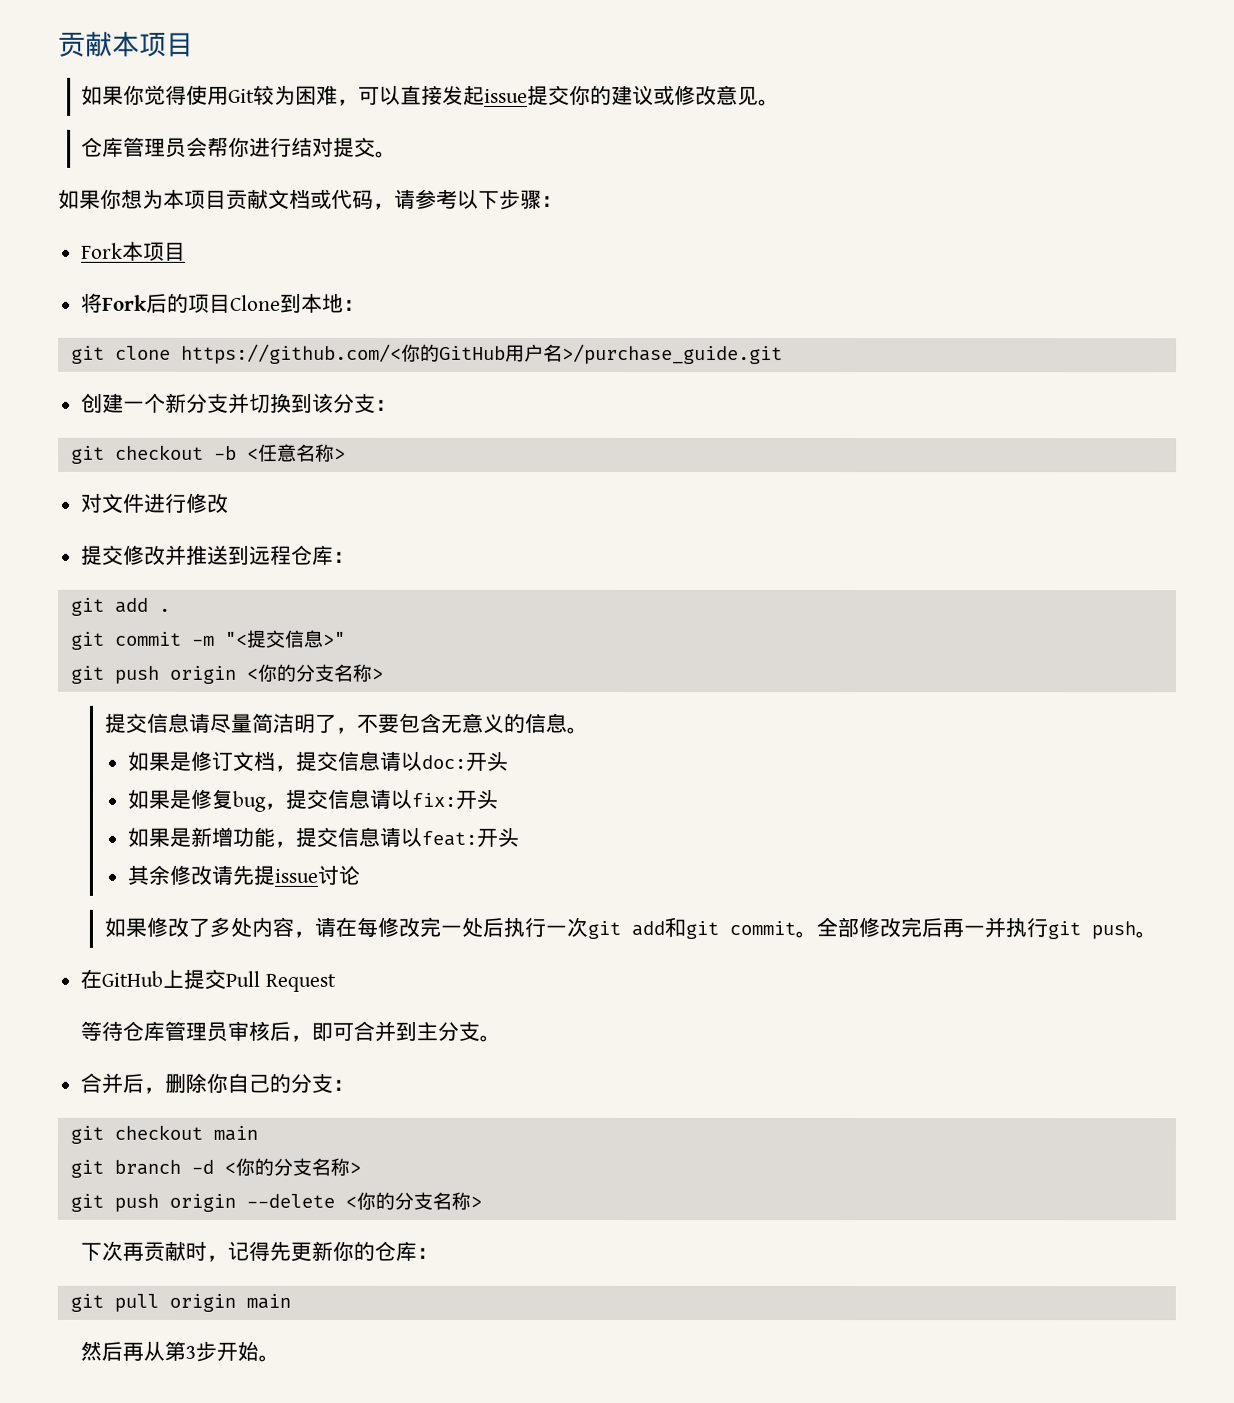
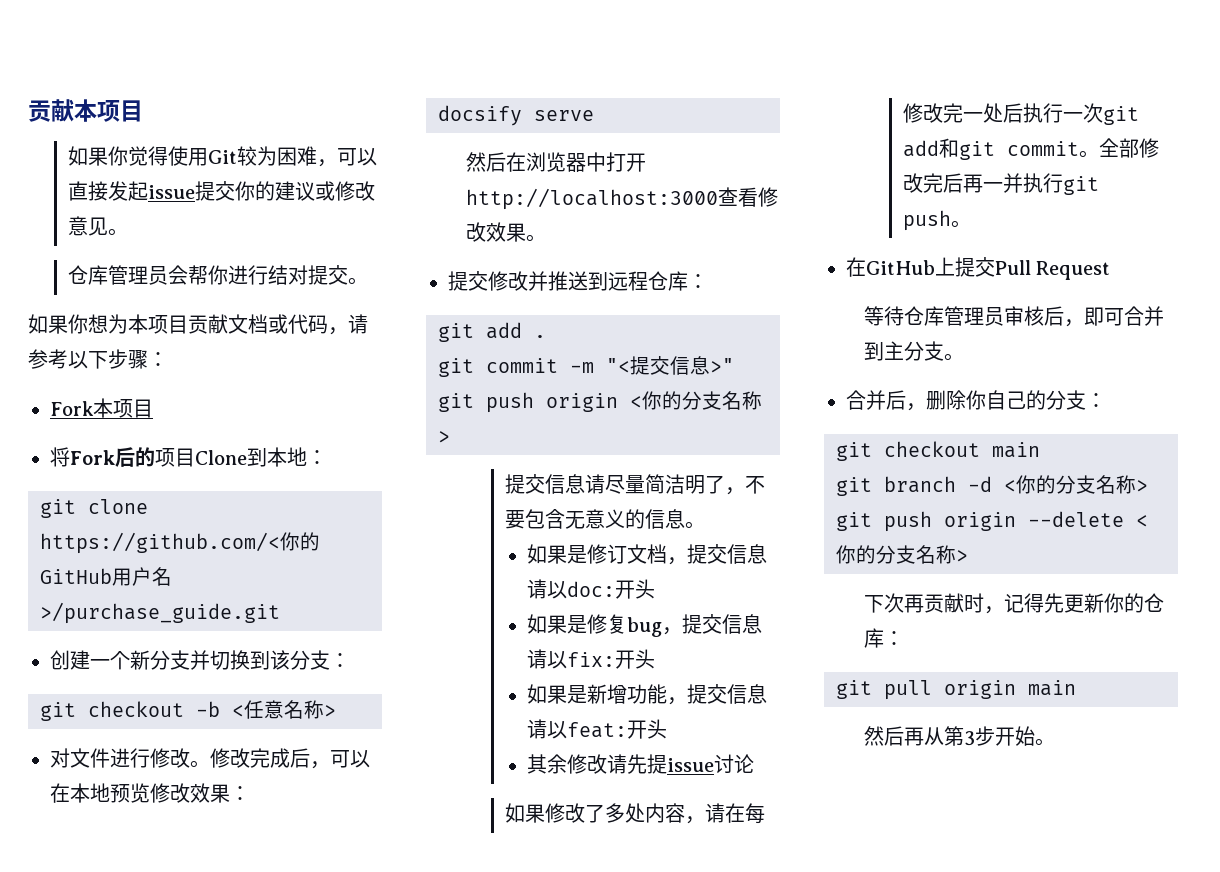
- 对文件进行修改
+ 对文件进行修改。修改完成后，可以在本地预览修改效果：
+ docsify serve
+ 然后在浏览器中打开http://localhost:3000查看修改效果。

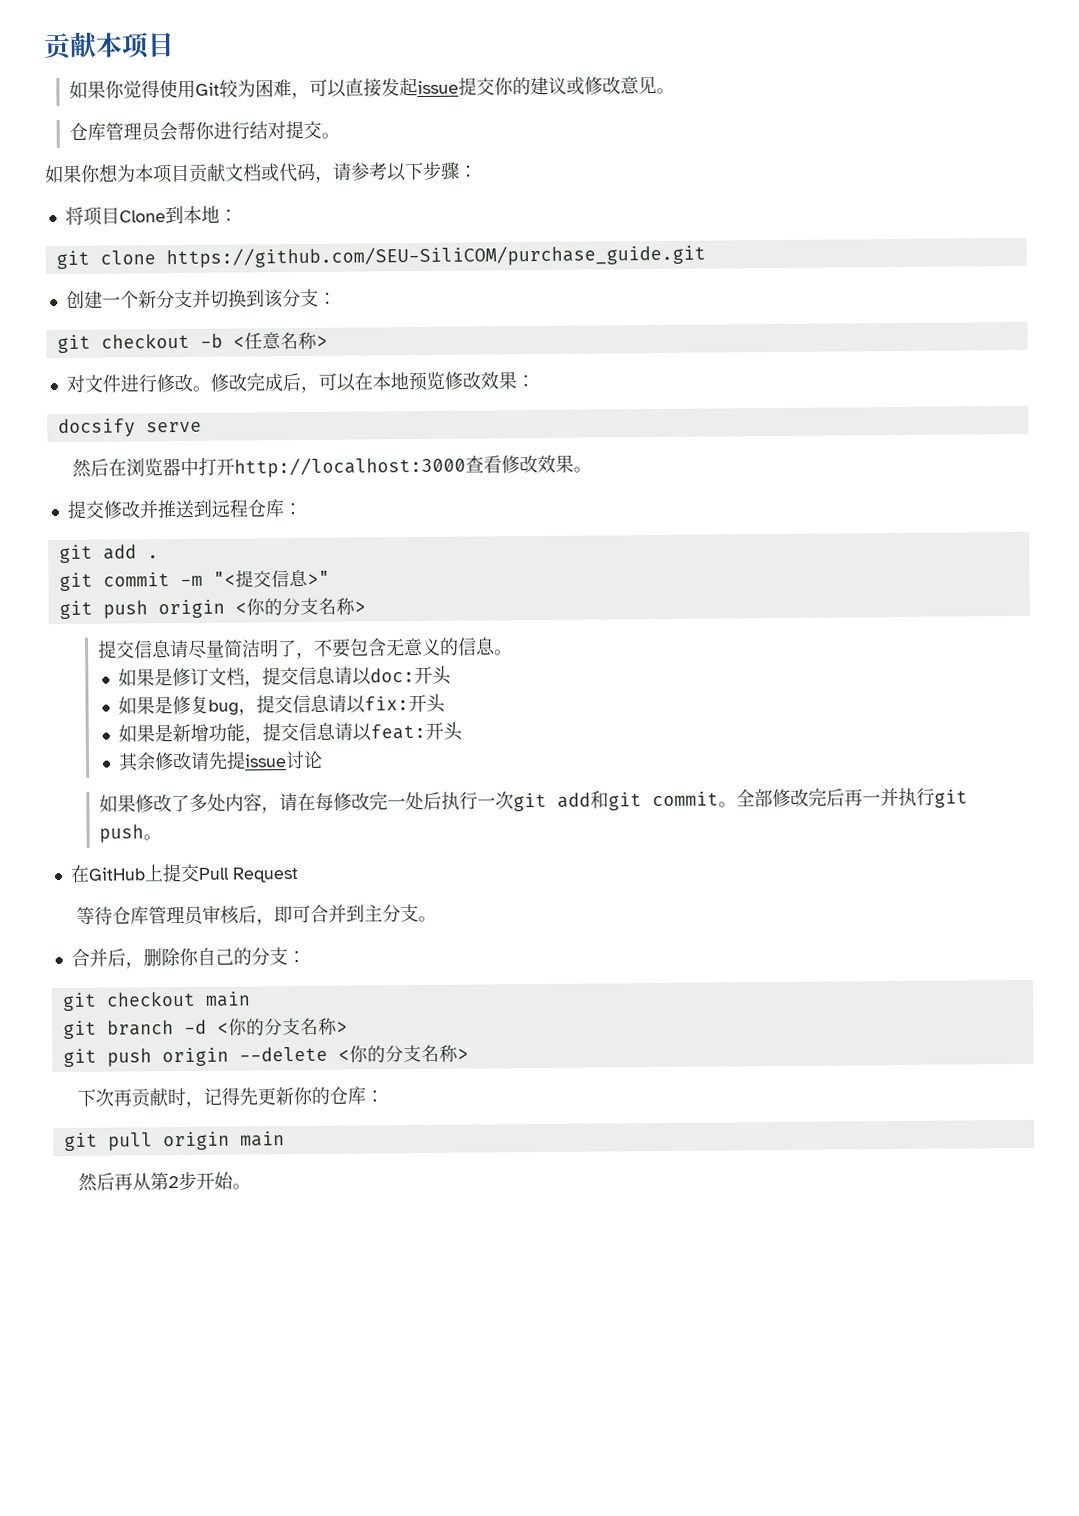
- Fork本项目
- 将Fork后的项目Clone到本地：
+ 将项目Clone到本地：
- git clone https://github.com/<你的GitHub用户名>/purchase_guide.git
+ git clone https://github.com/SEU-SiliCOM/purchase_guide.git
- 然后再从第3步开始。
+ 然后再从第2步开始。

